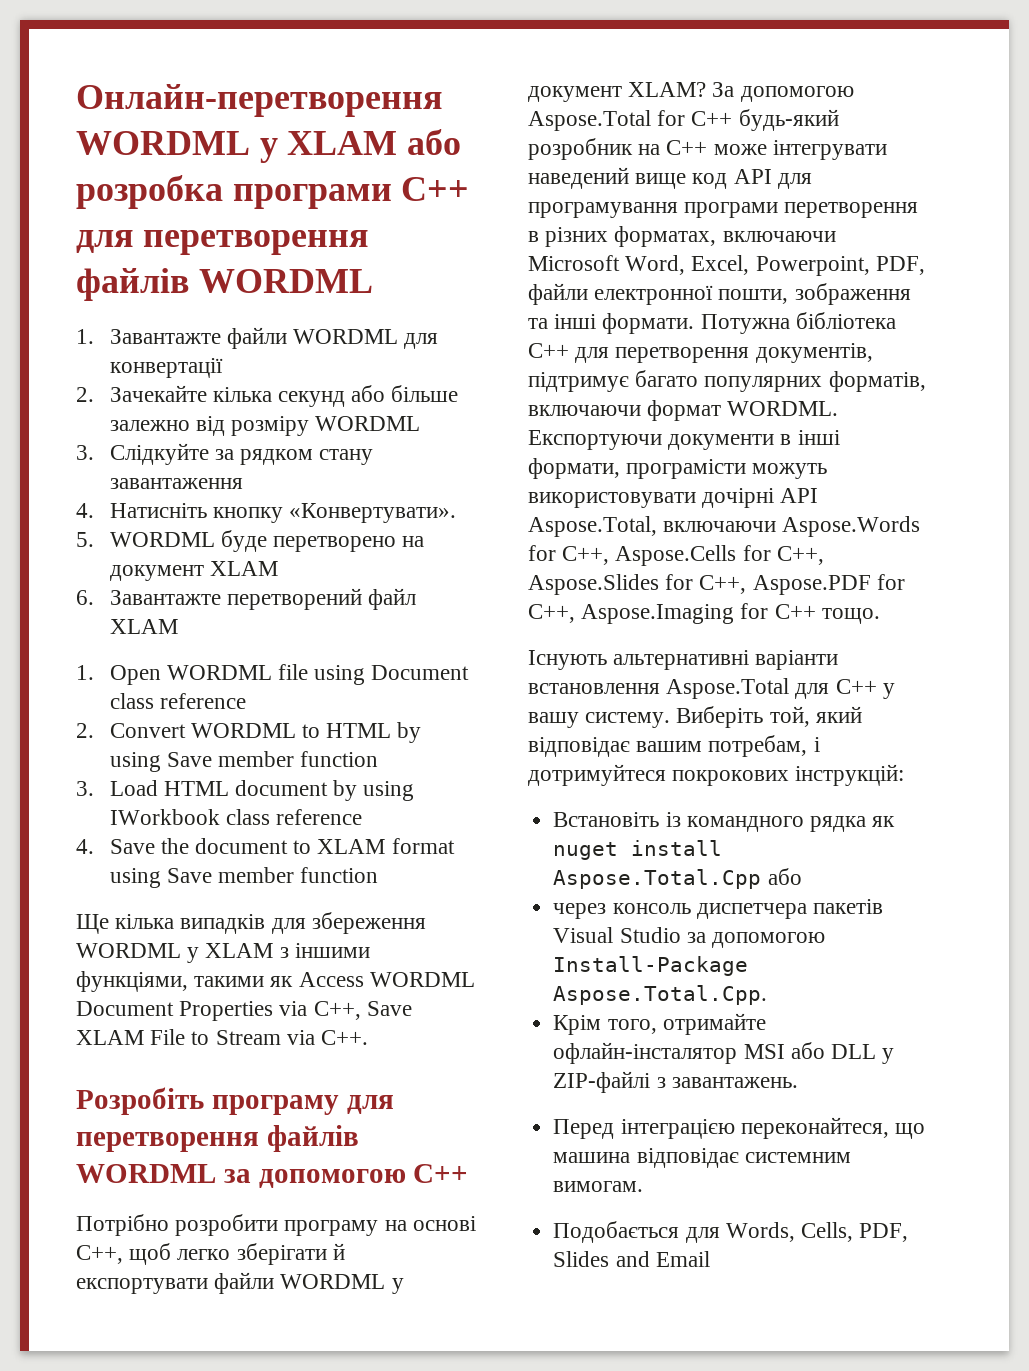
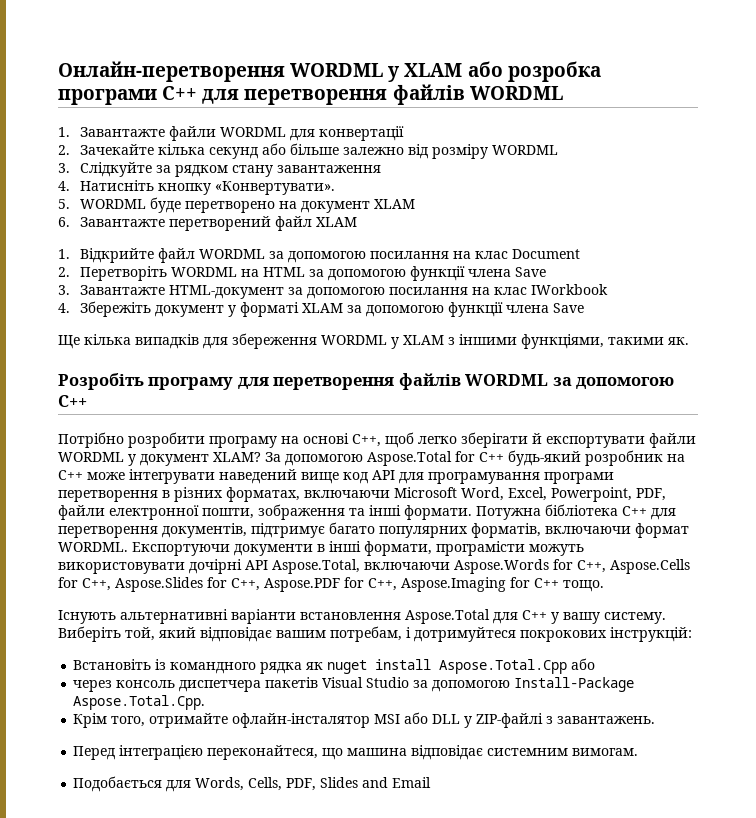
- 1. Open WORDML file using Document class reference
- 2. Convert WORDML to HTML by using Save member function
- 3. Load HTML document by using IWorkbook class reference
- 4. Save the document to XLAM format using Save member function
+ 1. Відкрийте файл WORDML за допомогою посилання на клас Document
+ 2. Перетворіть WORDML на HTML за допомогою функції члена Save
+ 3. Завантажте HTML-документ за допомогою посилання на клас IWorkbook
+ 4. Збережіть документ у форматі XLAM за допомогою функції члена Save
- Ще кілька випадків для збереження WORDML у XLAM з іншими функціями, такими як Access WORDML Document Properties via C++, Save XLAM File to Stream via C++.
+ Ще кілька випадків для збереження WORDML у XLAM з іншими функціями, такими як.

